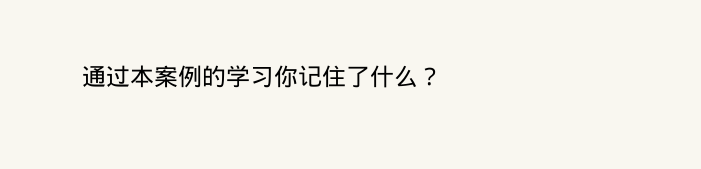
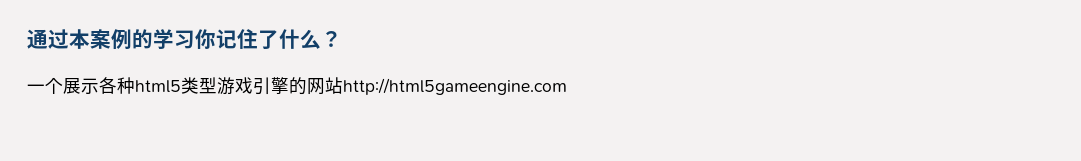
+ 一个展示各种html5类型游戏引擎的网站http://html5gameengine.com

